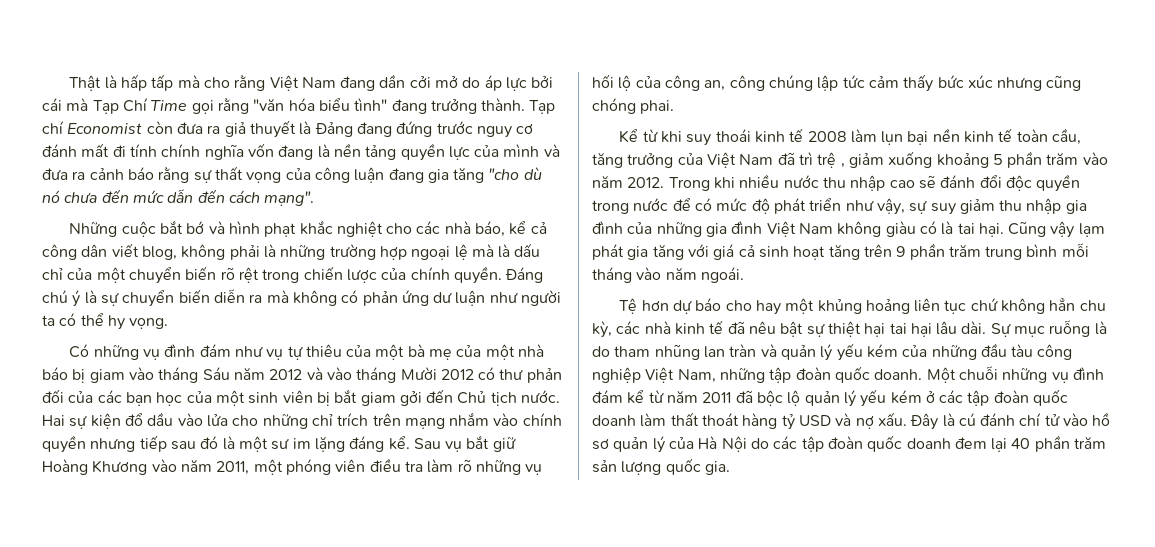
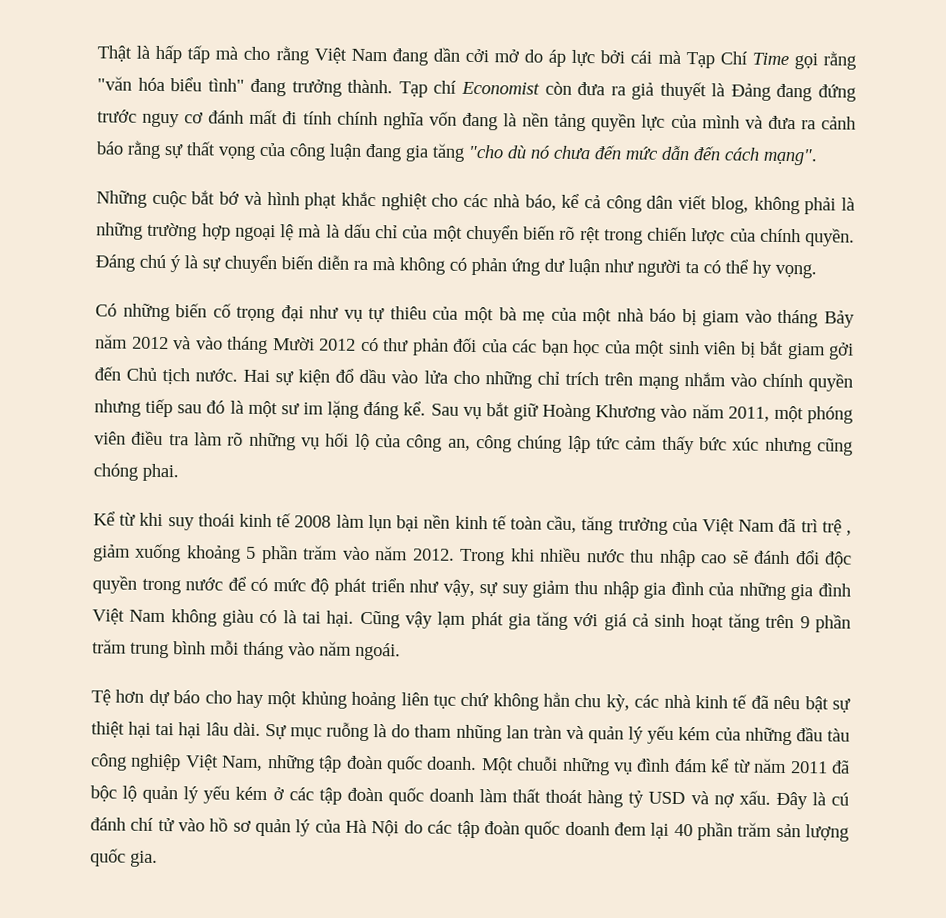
- Có những vụ đình đám như vụ tự thiêu của một bà mẹ của một nhà báo bị giam vào tháng Sáu năm 2012 và vào tháng Mười 2012 có thư phản đối của các bạn học của một sinh viên bị bắt giam gởi đến Chủ tịch nước.
+ Có những biến cố trọng đại như vụ tự thiêu của một bà mẹ của một nhà báo bị giam vào tháng Bảy năm 2012 và vào tháng Mười 2012 có thư phản đối của các bạn học của một sinh viên bị bắt giam gởi đến Chủ tịch nước.

